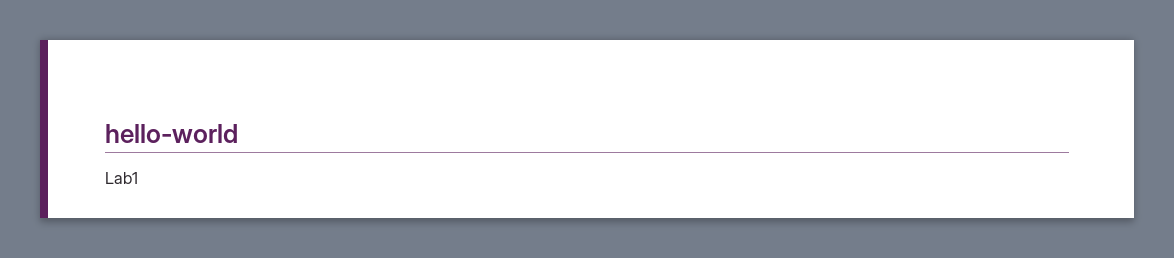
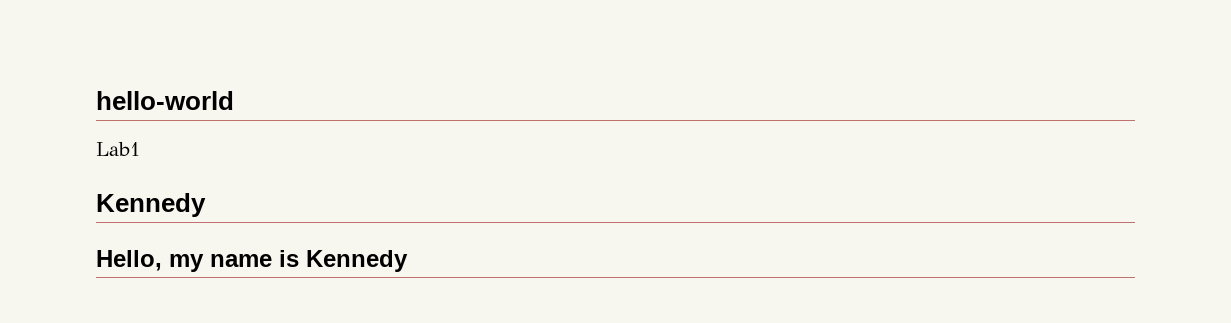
  Lab1
+ Kennedy
+ Hello, my name is Kennedy

